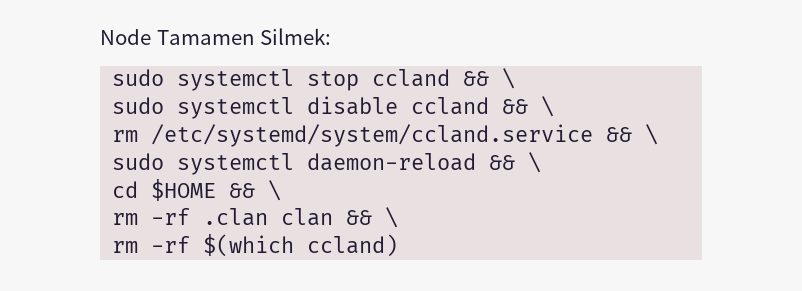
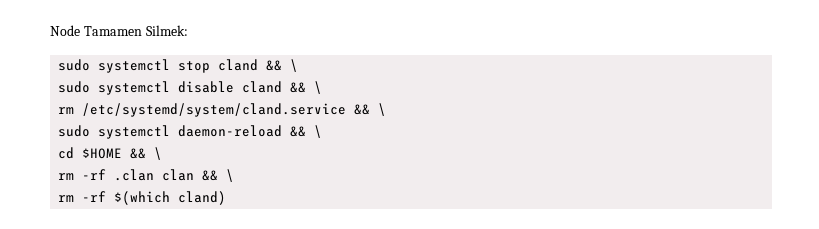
- sudo systemctl stop ccland && \
+ sudo systemctl stop cland && \
- sudo systemctl disable ccland && \
- rm /etc/systemd/system/ccland.service && \
+ sudo systemctl disable cland && \
+ rm /etc/systemd/system/cland.service && \
- rm -rf $(which ccland)
+ rm -rf $(which cland)

